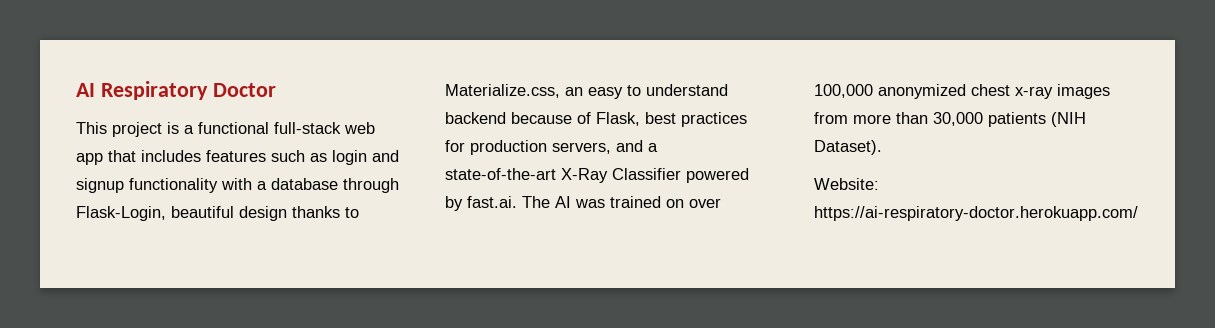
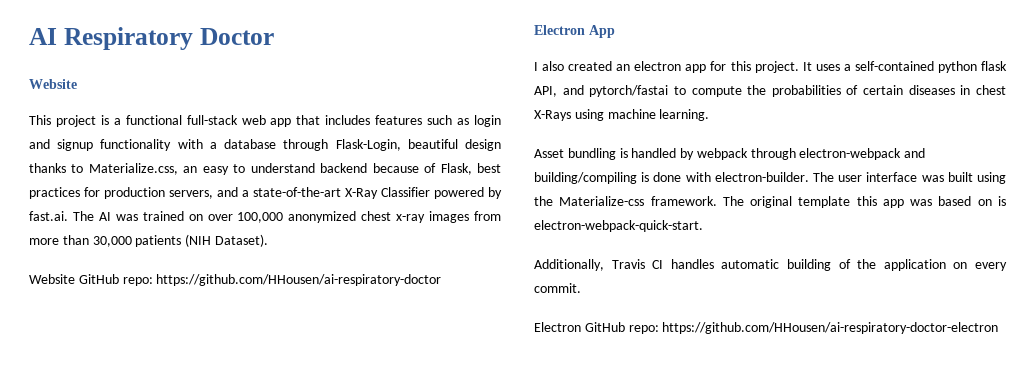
  AI Respiratory Doctor
+ Website
- Website: https://ai-respiratory-doctor.herokuapp.com/
+ Website GitHub repo: https://github.com/HHousen/ai-respiratory-doctor
+ Electron App
+ I also created an electron app for this project. It uses a self-contained python flask API, and pytorch/fastai to compute the probabilities of certain diseases in chest X-Rays using machine learning.
+ Asset bundling is handled by webpack through electron-webpack and building/compiling is done with electron-builder. The user interface was built using the Materialize-css framework. The original template this app was based on is electron-webpack-quick-start.
+ Additionally, Travis CI handles automatic building of the application on every commit.
+ Electron GitHub repo: https://github.com/HHousen/ai-respiratory-doctor-electron

